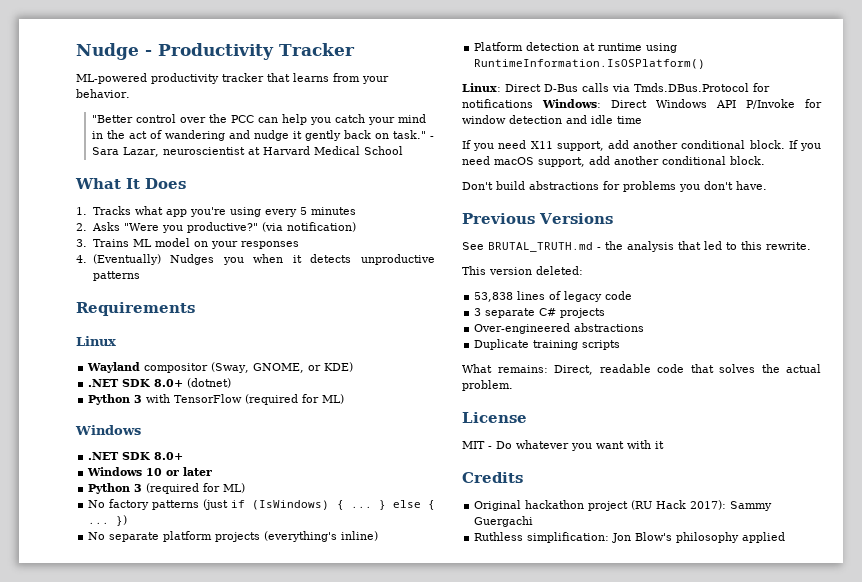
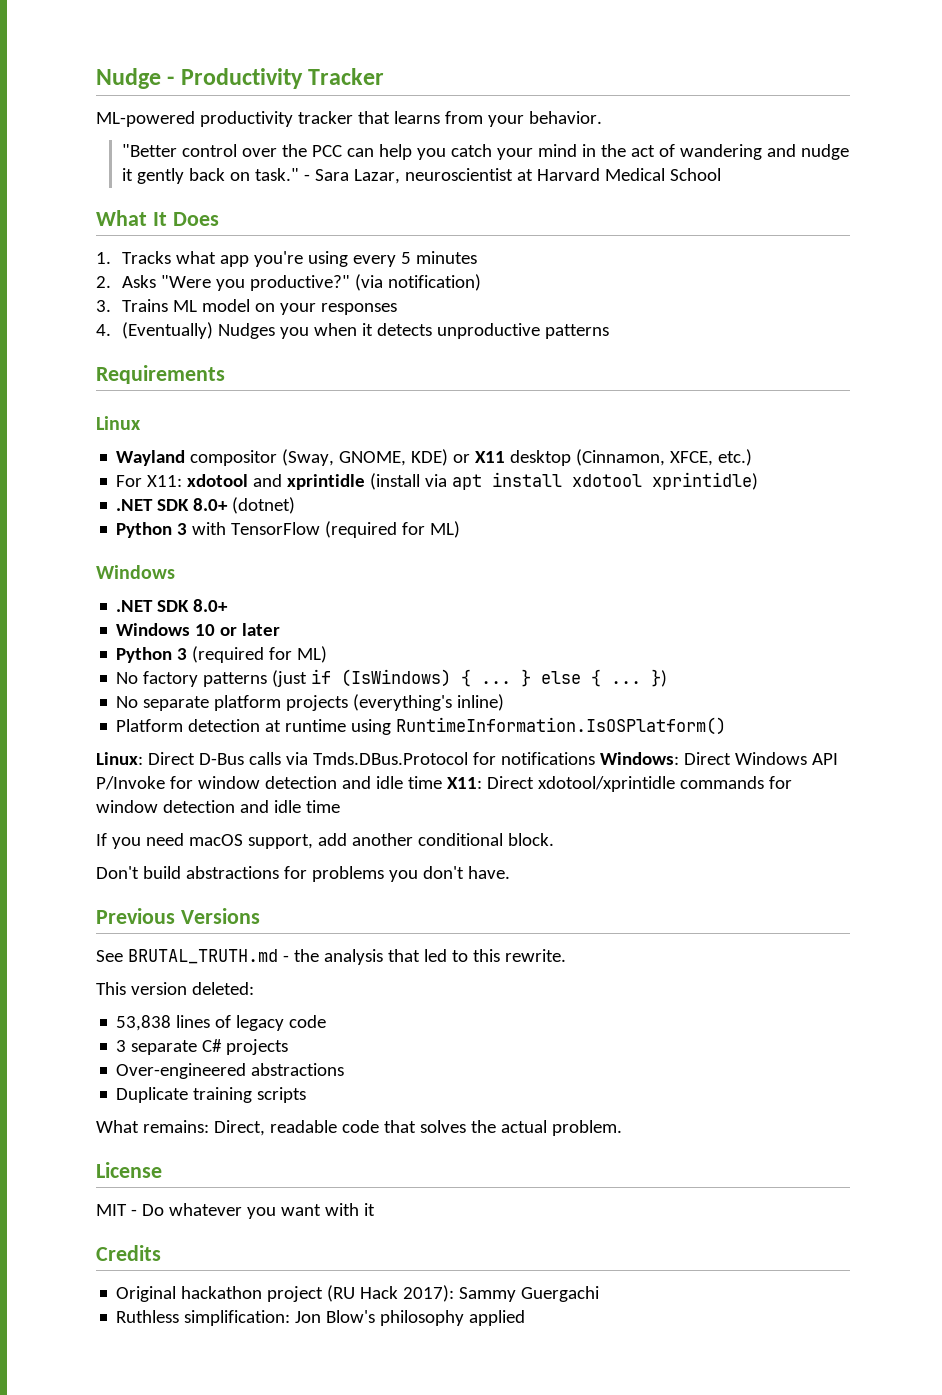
- Wayland compositor (Sway, GNOME, or KDE)
+ Wayland compositor (Sway, GNOME, KDE) or X11 desktop (Cinnamon, XFCE, etc.)
+ For X11: xdotool and xprintidle (install via apt install xdotool xprintidle)
- Linux: Direct D-Bus calls via Tmds.DBus.Protocol for notifications Windows: Direct Windows API P/Invoke for window detection and idle time
- If you need X11 support, add another conditional block. If you need macOS support, add another conditional block.
+ Linux: Direct D-Bus calls via Tmds.DBus.Protocol for notifications Windows: Direct Windows API P/Invoke for window detection and idle time X11: Direct xdotool/xprintidle commands for window detection and idle time
+ If you need macOS support, add another conditional block.

